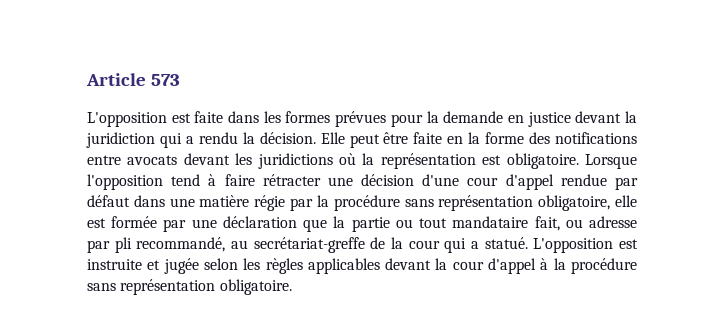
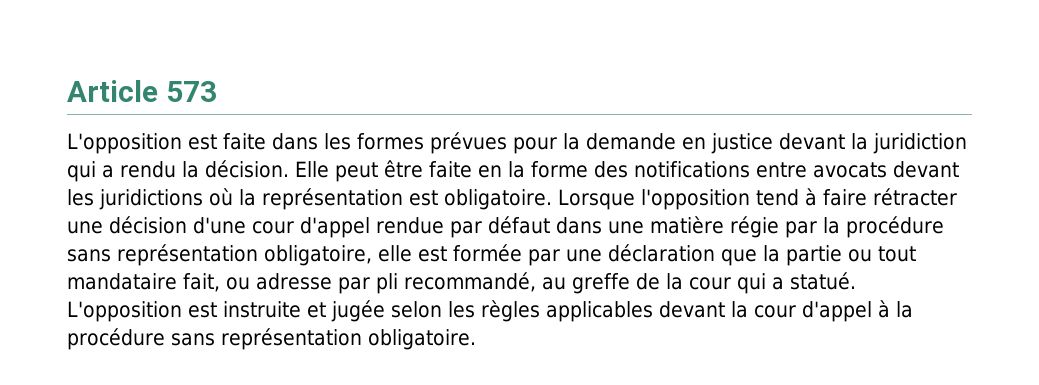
- Lorsque l'opposition tend à faire rétracter une décision d'une cour d'appel rendue par défaut dans une matière régie par la procédure sans représentation obligatoire, elle est formée par une déclaration que la partie ou tout mandataire fait, ou adresse par pli recommandé, au secrétariat-greffe de la cour qui a statué.
+ Lorsque l'opposition tend à faire rétracter une décision d'une cour d'appel rendue par défaut dans une matière régie par la procédure sans représentation obligatoire, elle est formée par une déclaration que la partie ou tout mandataire fait, ou adresse par pli recommandé, au greffe de la cour qui a statué.

